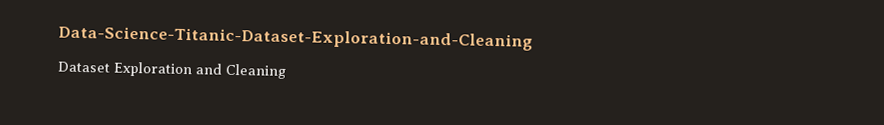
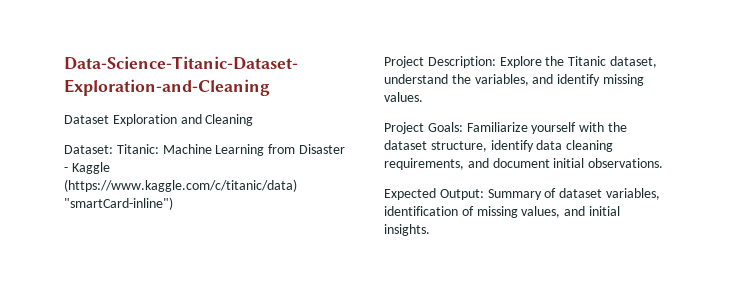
+ Dataset: Titanic: Machine Learning from Disaster - Kaggle (https://www.kaggle.com/c/titanic/data) "smartCard-inline")
+ Project Description: Explore the Titanic dataset, understand the variables, and identify missing values.
+ Project Goals: Familiarize yourself with the dataset structure, identify data cleaning requirements, and document initial observations.
+ Expected Output: Summary of dataset variables, identification of missing values, and initial insights.

